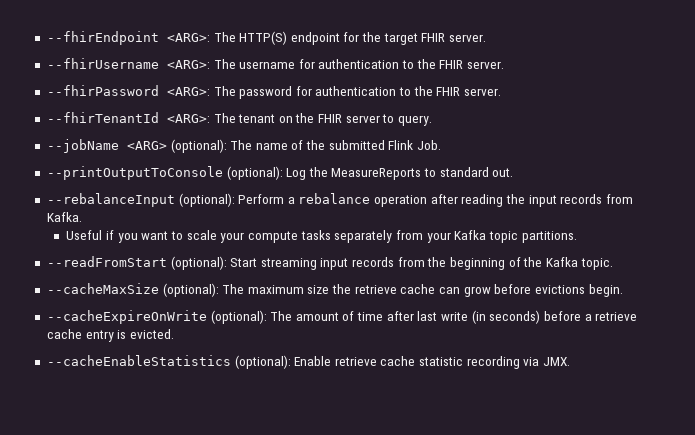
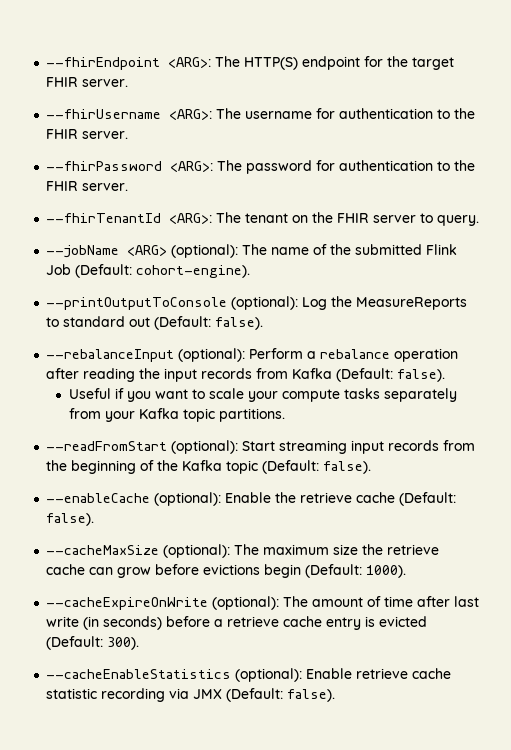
- --jobName <ARG> (optional): The name of the submitted Flink Job.
+ --jobName <ARG> (optional): The name of the submitted Flink Job (Default: cohort-engine).
- --printOutputToConsole (optional): Log the MeasureReports to standard out.
+ --printOutputToConsole (optional): Log the MeasureReports to standard out (Default: false).
- --rebalanceInput (optional): Perform a rebalance operation after reading the input records from Kafka.
+ --rebalanceInput (optional): Perform a rebalance operation after reading the input records from Kafka (Default: false).
- --readFromStart (optional): Start streaming input records from the beginning of the Kafka topic.
+ --readFromStart (optional): Start streaming input records from the beginning of the Kafka topic (Default: false).
+ --enableCache (optional): Enable the retrieve cache (Default: false).
- --cacheMaxSize (optional): The maximum size the retrieve cache can grow before evictions begin.
+ --cacheMaxSize (optional): The maximum size the retrieve cache can grow before evictions begin (Default: 1000).
- --cacheExpireOnWrite (optional): The amount of time after last write (in seconds) before a retrieve cache entry is evicted.
+ --cacheExpireOnWrite (optional): The amount of time after last write (in seconds) before a retrieve cache entry is evicted (Default: 300).
- --cacheEnableStatistics (optional): Enable retrieve cache statistic recording via JMX.
+ --cacheEnableStatistics (optional): Enable retrieve cache statistic recording via JMX (Default: false).

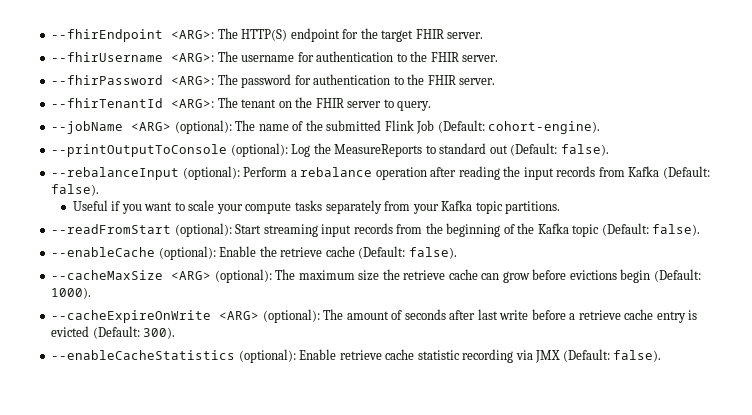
- --cacheMaxSize (optional): The maximum size the retrieve cache can grow before evictions begin (Default: 1000).
+ --cacheMaxSize <ARG> (optional): The maximum size the retrieve cache can grow before evictions begin (Default: 1000).
- --cacheExpireOnWrite (optional): The amount of time after last write (in seconds) before a retrieve cache entry is evicted (Default: 300).
+ --cacheExpireOnWrite <ARG> (optional): The amount of seconds after last write before a retrieve cache entry is evicted (Default: 300).
- --cacheEnableStatistics (optional): Enable retrieve cache statistic recording via JMX (Default: false).
+ --enableCacheStatistics (optional): Enable retrieve cache statistic recording via JMX (Default: false).

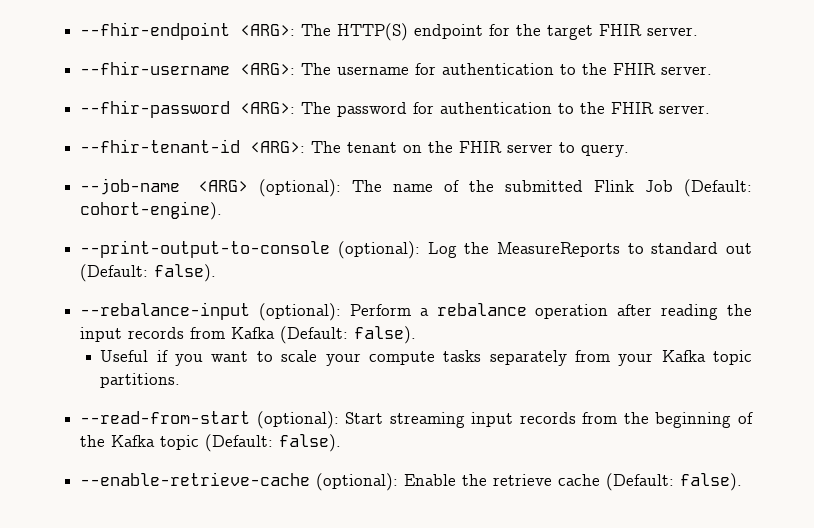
- --fhirEndpoint <ARG>: The HTTP(S) endpoint for the target FHIR server.
+ --fhir-endpoint <ARG>: The HTTP(S) endpoint for the target FHIR server.
- --fhirUsername <ARG>: The username for authentication to the FHIR server.
+ --fhir-username <ARG>: The username for authentication to the FHIR server.
- --fhirPassword <ARG>: The password for authentication to the FHIR server.
+ --fhir-password <ARG>: The password for authentication to the FHIR server.
- --fhirTenantId <ARG>: The tenant on the FHIR server to query.
+ --fhir-tenant-id <ARG>: The tenant on the FHIR server to query.
- --jobName <ARG> (optional): The name of the submitted Flink Job (Default: cohort-engine).
+ --job-name <ARG> (optional): The name of the submitted Flink Job (Default: cohort-engine).
- --printOutputToConsole (optional): Log the MeasureReports to standard out (Default: false).
+ --print-output-to-console (optional): Log the MeasureReports to standard out (Default: false).
- --rebalanceInput (optional): Perform a rebalance operation after reading the input records from Kafka (Default: false).
+ --rebalance-input (optional): Perform a rebalance operation after reading the input records from Kafka (Default: false).
- --readFromStart (optional): Start streaming input records from the beginning of the Kafka topic (Default: false).
+ --read-from-start (optional): Start streaming input records from the beginning of the Kafka topic (Default: false).
- --enableCache (optional): Enable the retrieve cache (Default: false).
+ --enable-retrieve-cache (optional): Enable the retrieve cache (Default: false).
- --cacheMaxSize <ARG> (optional): The maximum size the retrieve cache can grow before evictions begin (Default: 1000).
- --cacheExpireOnWrite <ARG> (optional): The amount of seconds after last write before a retrieve cache entry is evicted (Default: 300).
- --enableCacheStatistics (optional): Enable retrieve cache statistic recording via JMX (Default: false).

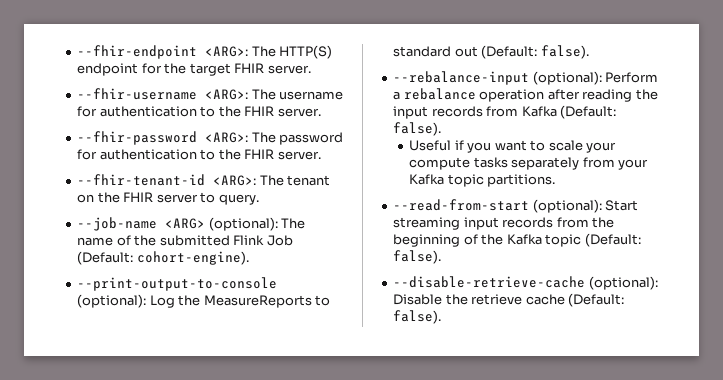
- --enable-retrieve-cache (optional): Enable the retrieve cache (Default: false).
+ --disable-retrieve-cache (optional): Disable the retrieve cache (Default: false).

